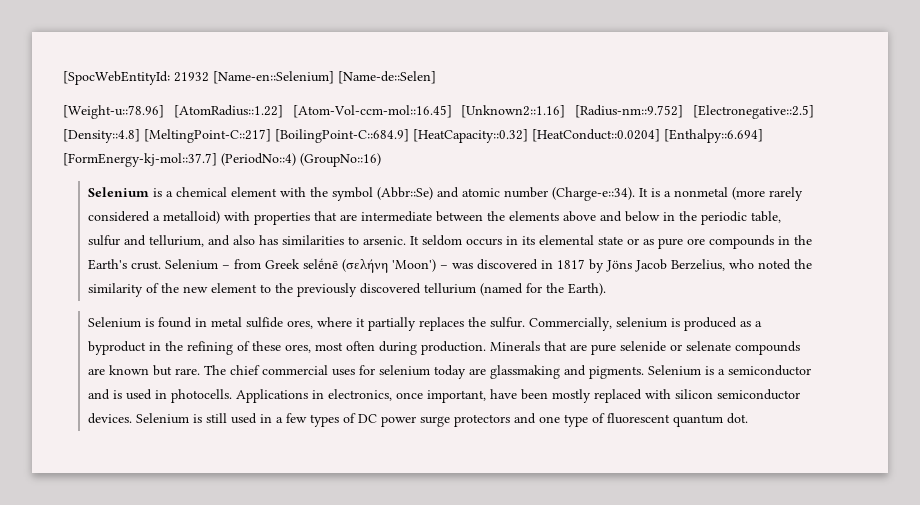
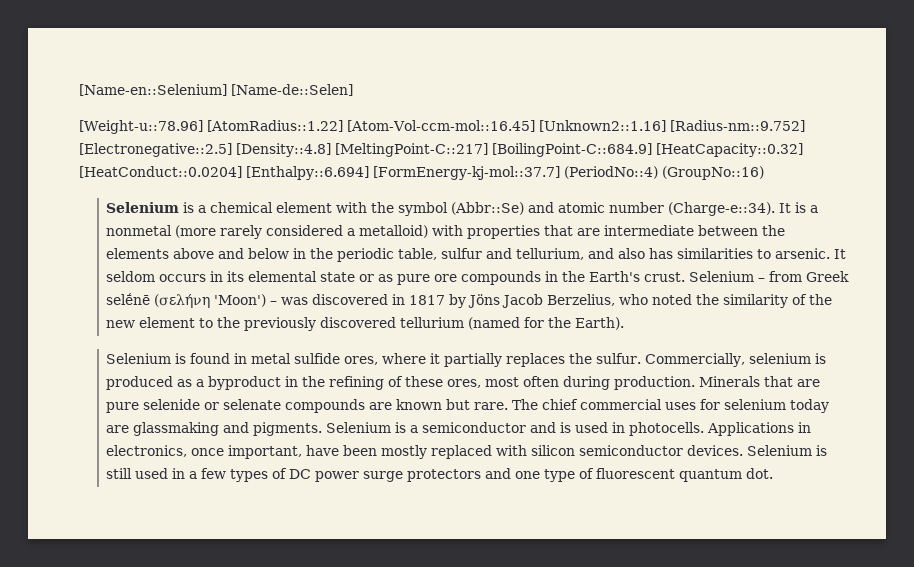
- [SpocWebEntityId: 21932 [Name-en::Selenium] [Name-de::Selen]
+ [Name-en::Selenium] [Name-de::Selen]

